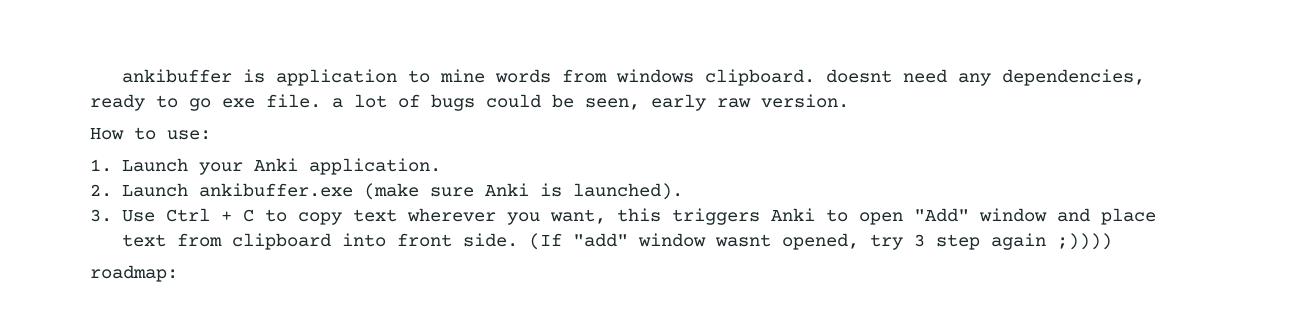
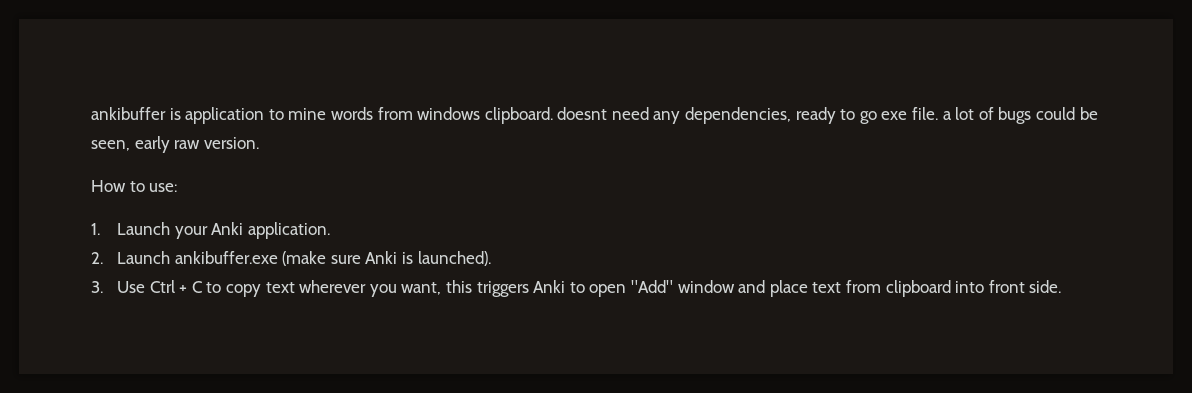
- (If "add" window wasnt opened, try 3 step again ;))))
- roadmap:

